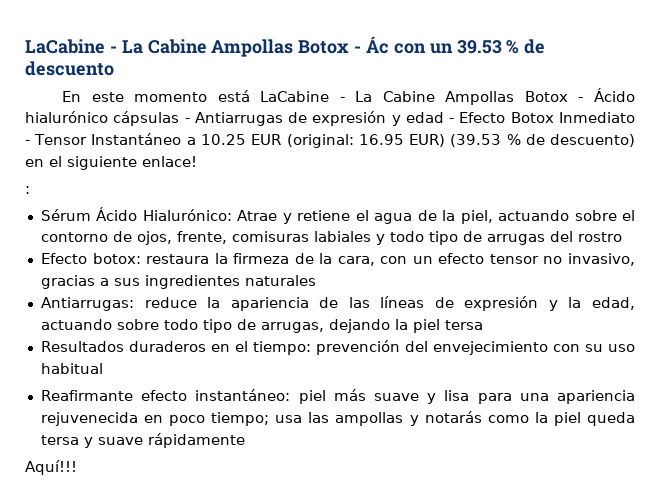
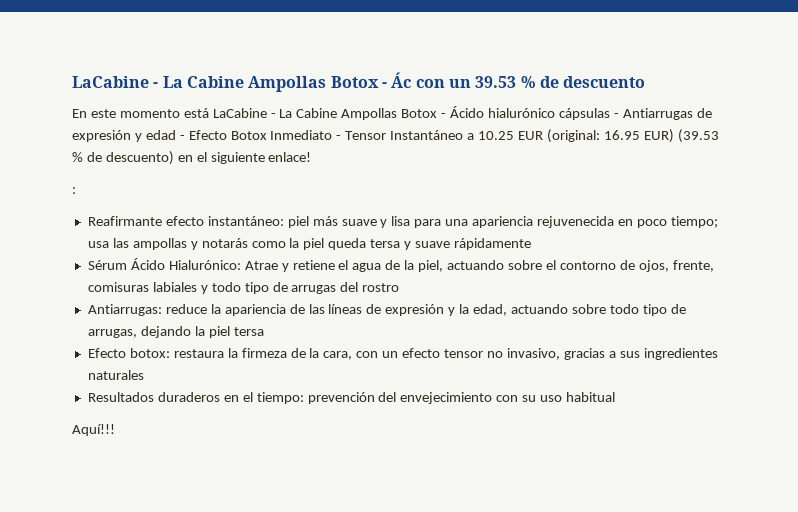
- Sérum Ácido Hialurónico: Atrae y retiene el agua de la piel, actuando sobre el contorno de ojos, frente, comisuras labiales y todo tipo de arrugas del rostro
- Efecto botox: restaura la firmeza de la cara, con un efecto tensor no invasivo, gracias a sus ingredientes naturales
- Antiarrugas: reduce la apariencia de las líneas de expresión y la edad, actuando sobre todo tipo de arrugas, dejando la piel tersa
- Resultados duraderos en el tiempo: prevención del envejecimiento con su uso habitual
+ Sérum Ácido Hialurónico: Atrae y retiene el agua de la piel, actuando sobre el contorno de ojos, frente, comisuras labiales y todo tipo de arrugas del rostro
+ Antiarrugas: reduce la apariencia de las líneas de expresión y la edad, actuando sobre todo tipo de arrugas, dejando la piel tersa
+ Efecto botox: restaura la firmeza de la cara, con un efecto tensor no invasivo, gracias a sus ingredientes naturales
+ Resultados duraderos en el tiempo: prevención del envejecimiento con su uso habitual

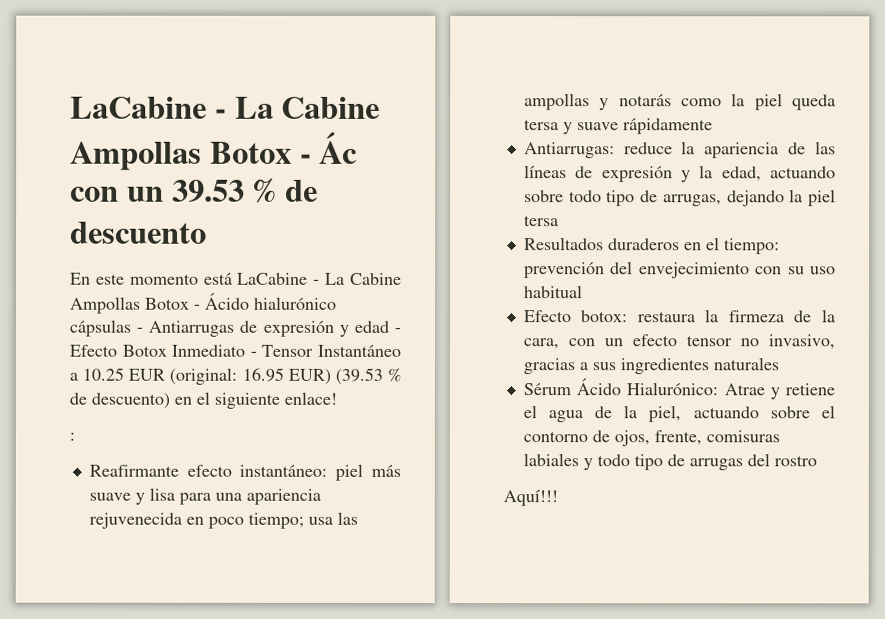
+ Antiarrugas: reduce la apariencia de las líneas de expresión y la edad, actuando sobre todo tipo de arrugas, dejando la piel tersa
+ Resultados duraderos en el tiempo: prevención del envejecimiento con su uso habitual
+ Efecto botox: restaura la firmeza de la cara, con un efecto tensor no invasivo, gracias a sus ingredientes naturales
- Antiarrugas: reduce la apariencia de las líneas de expresión y la edad, actuando sobre todo tipo de arrugas, dejando la piel tersa
- Efecto botox: restaura la firmeza de la cara, con un efecto tensor no invasivo, gracias a sus ingredientes naturales
- Resultados duraderos en el tiempo: prevención del envejecimiento con su uso habitual

